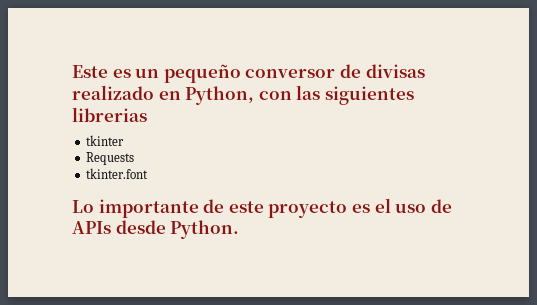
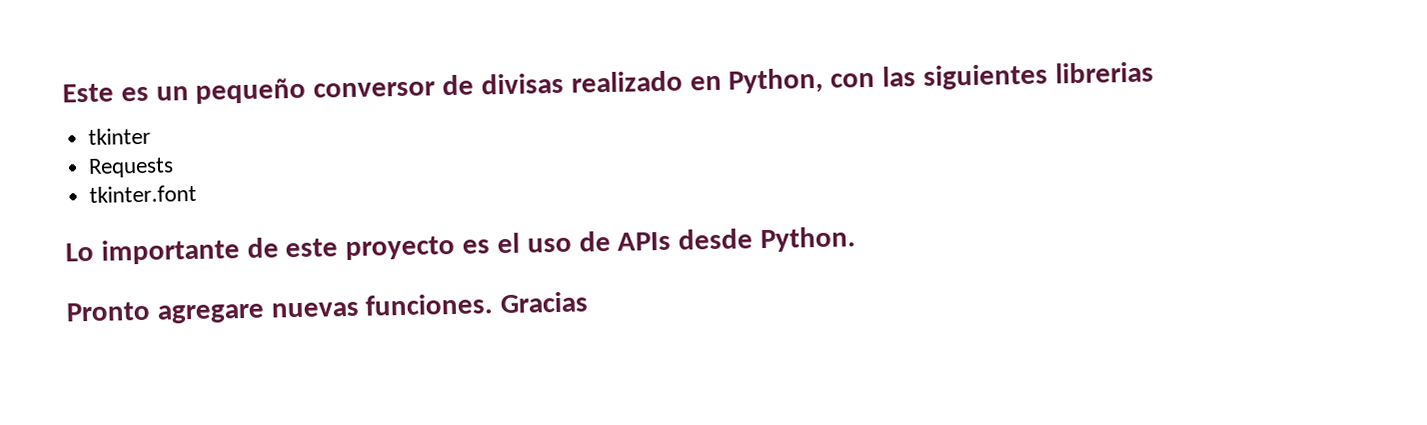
+ Pronto agregare nuevas funciones. Gracias

